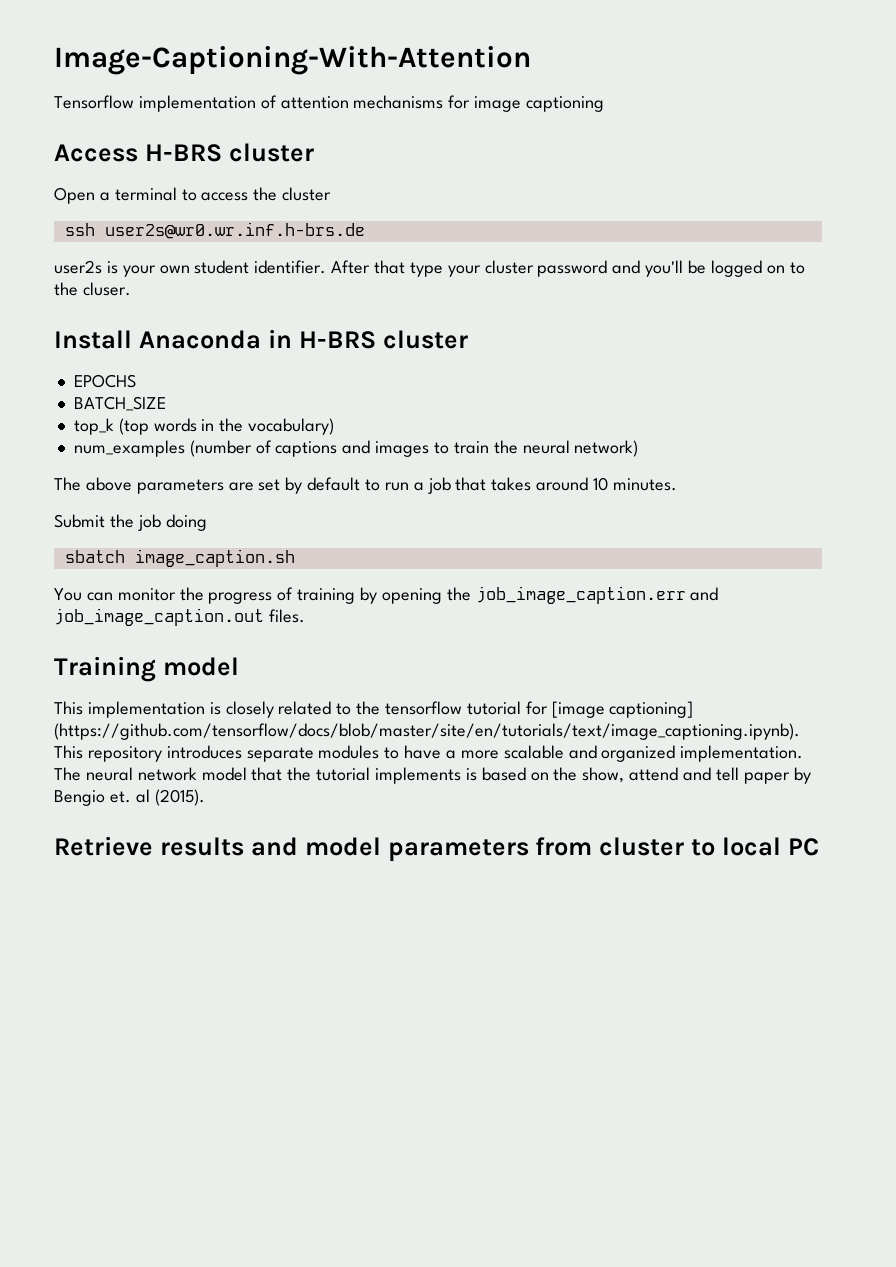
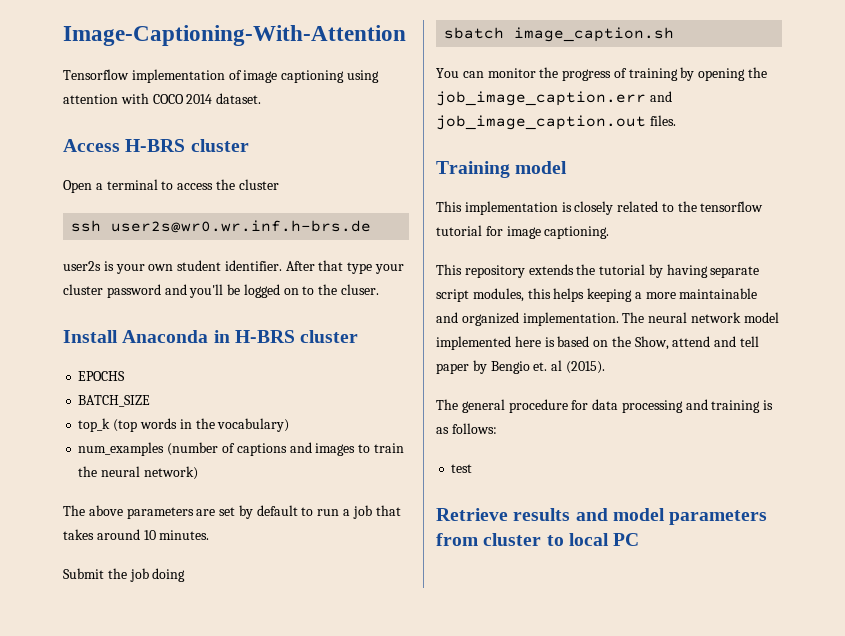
- Tensorflow implementation of attention mechanisms for image captioning
+ Tensorflow implementation of image captioning using attention with COCO 2014 dataset.
- This implementation is closely related to the tensorflow tutorial for [image captioning] (https://github.com/tensorflow/docs/blob/master/site/en/tutorials/text/image_captioning.ipynb). This repository introduces separate modules to have a more scalable and organized implementation.
+ This implementation is closely related to the tensorflow tutorial for image captioning.
+ This repository extends the tutorial by having separate script modules, this helps keeping a more maintainable and organized implementation.
- The neural network model that the tutorial implements is based on the show, attend and tell paper by Bengio et. al (2015).
+ The neural network model implemented here is based on the Show, attend and tell paper by Bengio et. al (2015).
+ The general procedure for data processing and training is as follows:
+ test

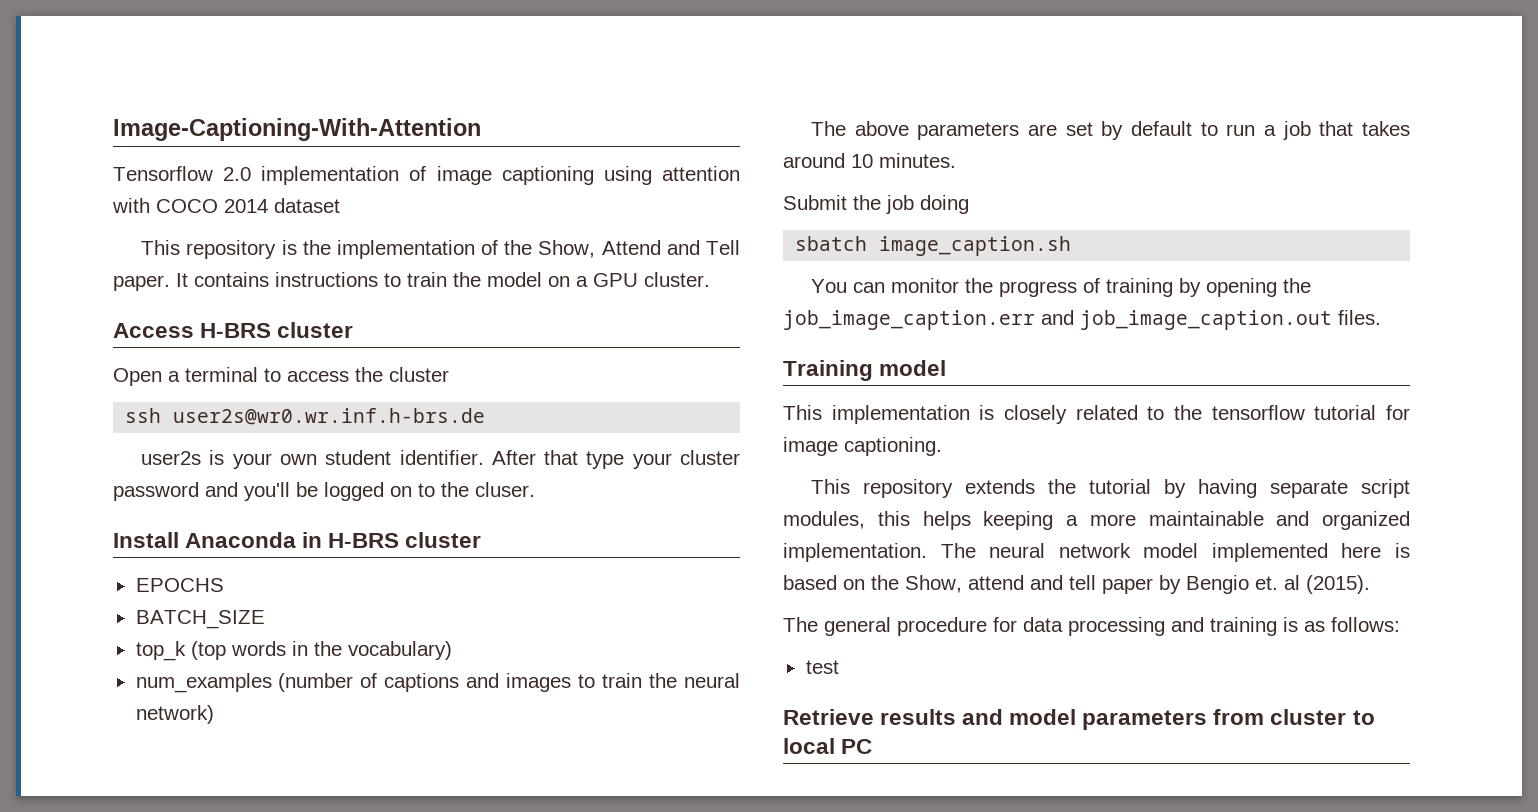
- Tensorflow implementation of image captioning using attention with COCO 2014 dataset.
+ Tensorflow 2.0 implementation of image captioning using attention with COCO 2014 dataset
+ This repository is the implementation of the Show, Attend and Tell paper. It contains instructions to train the model on a GPU cluster.

